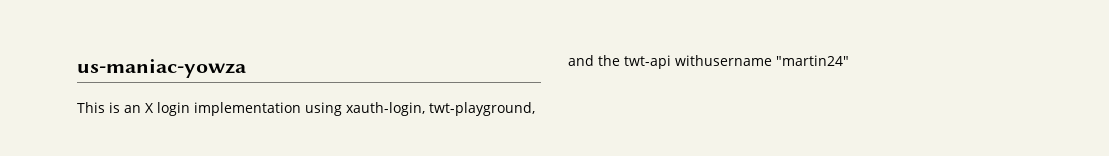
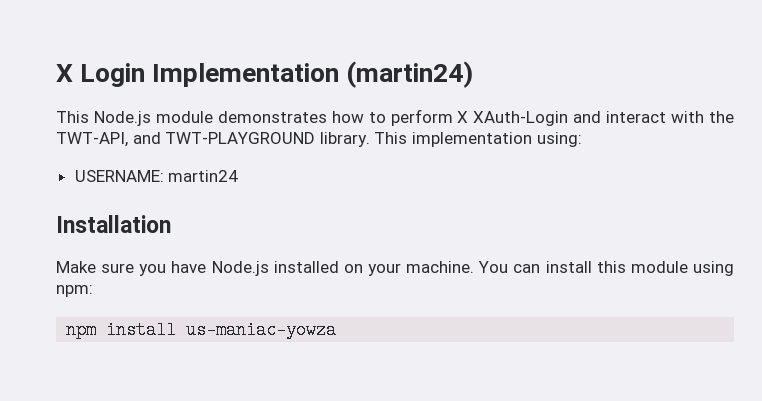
- us-maniac-yowza
- This is an X login implementation using xauth-login, twt-playground, and the twt-api withusername "martin24"
+ X Login Implementation (martin24)
+ This Node.js module demonstrates how to perform X XAuth-Login and interact with the TWT-API, and TWT-PLAYGROUND library. This implementation using:
+ USERNAME: martin24
+ Installation
+ Make sure you have Node.js installed on your machine. You can install this module using npm:
+ npm install us-maniac-yowza

